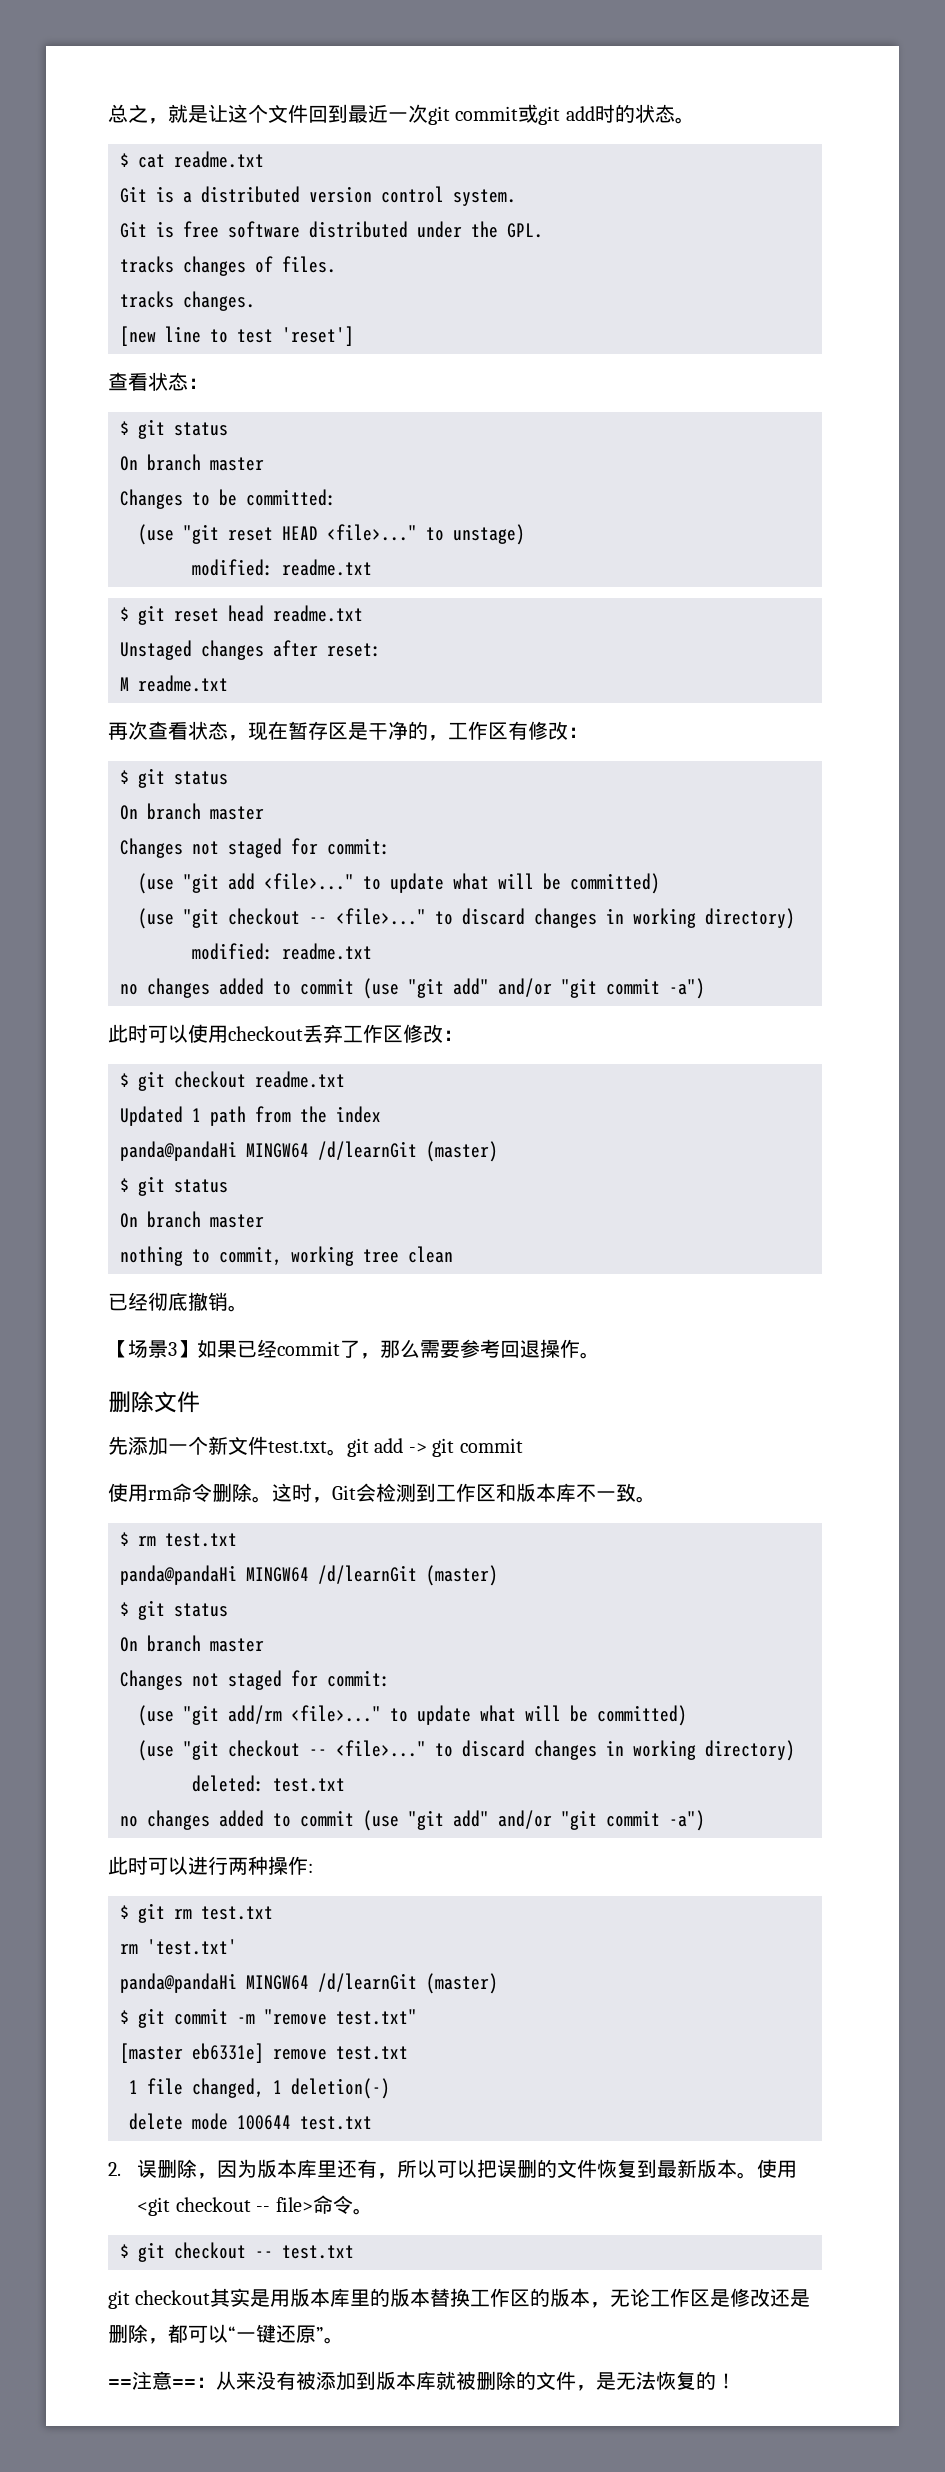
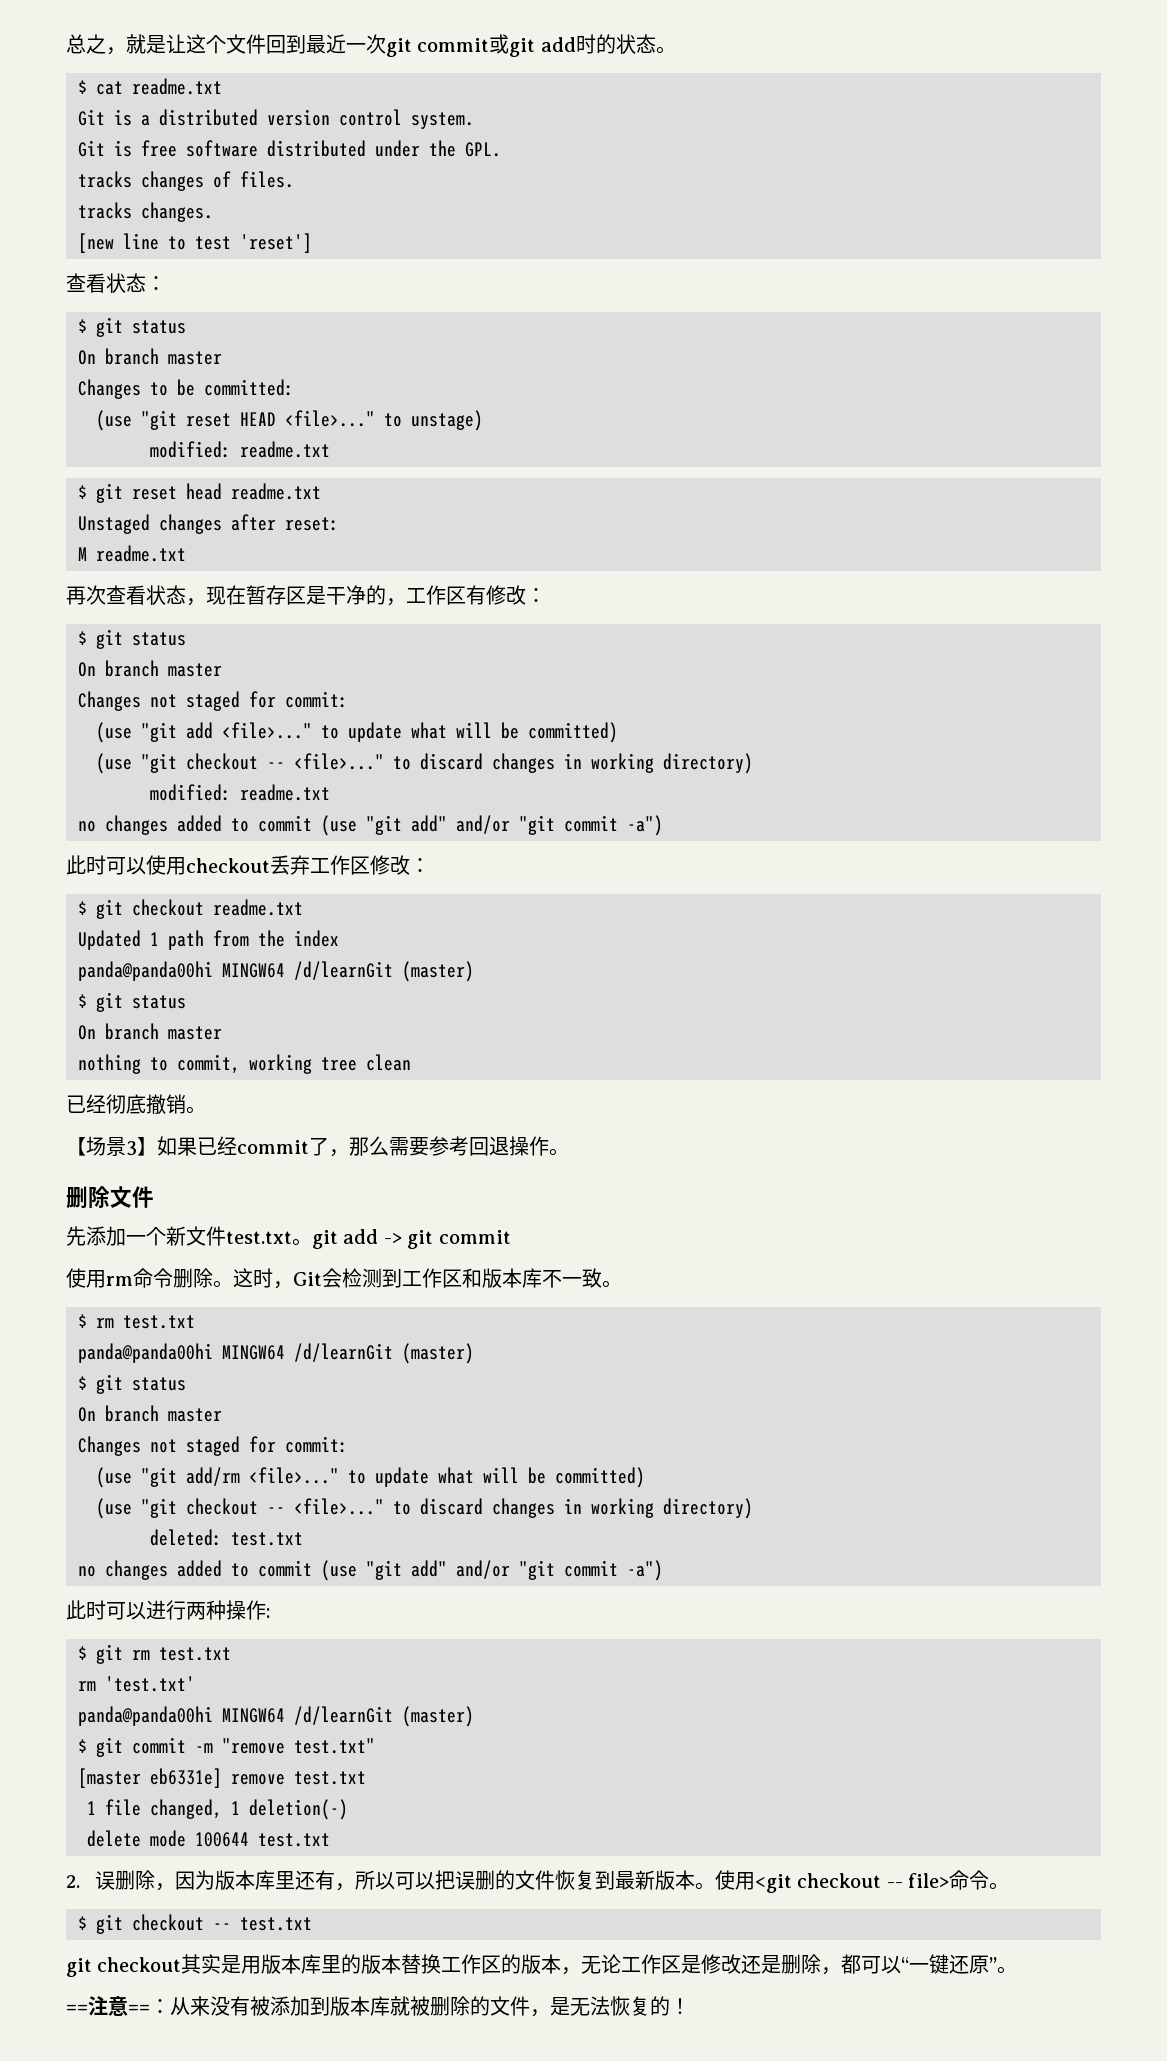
  Updated 1 path from the index
- panda@pandaHi MINGW64 /d/learnGit (master)
+ panda@panda00hi MINGW64 /d/learnGit (master)
  $ rm test.txt
- panda@pandaHi MINGW64 /d/learnGit (master)
+ panda@panda00hi MINGW64 /d/learnGit (master)
  rm 'test.txt'
- panda@pandaHi MINGW64 /d/learnGit (master)
+ panda@panda00hi MINGW64 /d/learnGit (master)

